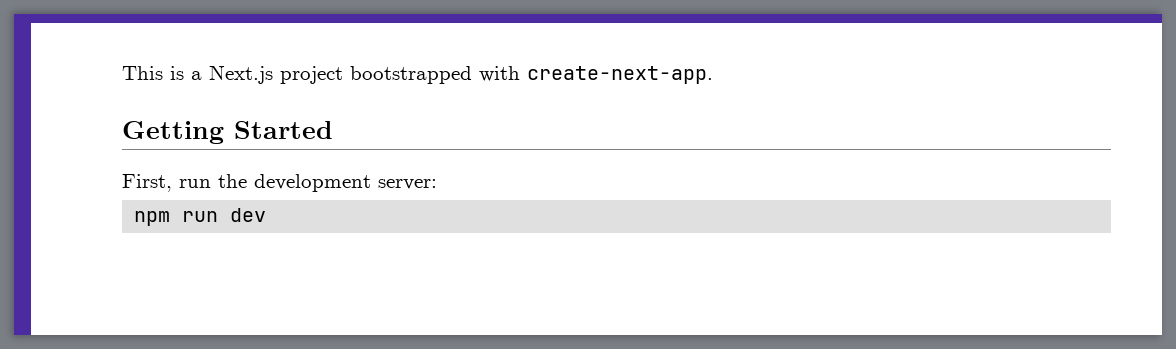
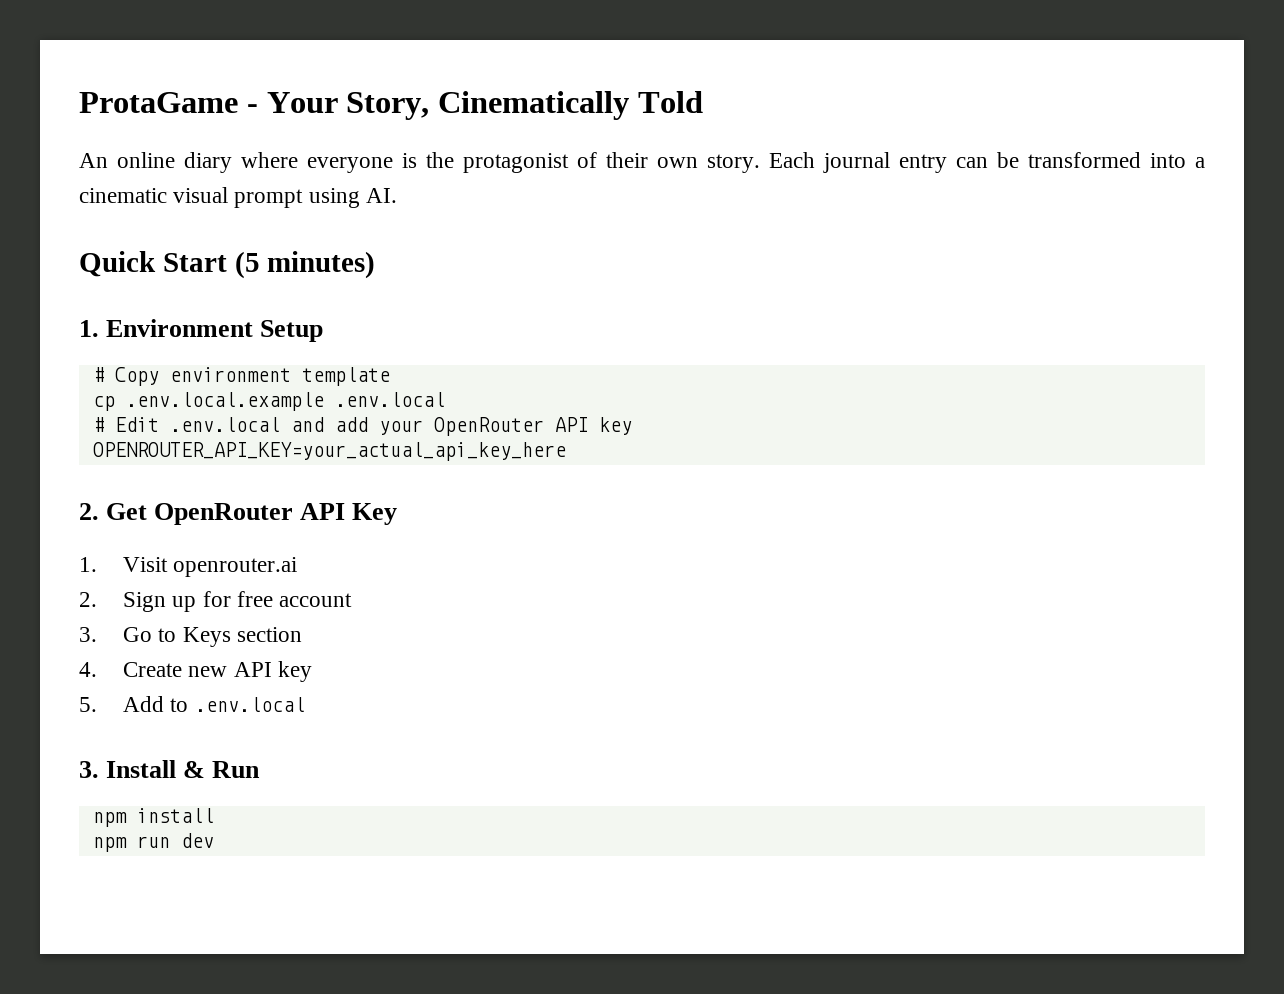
- This is a Next.js project bootstrapped with create-next-app.
- Getting Started
- First, run the development server:
+ ProtaGame - Your Story, Cinematically Told
+ An online diary where everyone is the protagonist of their own story. Each journal entry can be transformed into a cinematic visual prompt using AI.
+ Quick Start (5 minutes)
+ 1. Environment Setup
+ # Copy environment template
+ cp .env.local.example .env.local
+ # Edit .env.local and add your OpenRouter API key
+ OPENROUTER_API_KEY=your_actual_api_key_here
+ 2. Get OpenRouter API Key
+ 1. Visit openrouter.ai
+ 2. Sign up for free account
+ 3. Go to Keys section
+ 4. Create new API key
+ 5. Add to .env.local
+ 3. Install & Run
+ npm install

